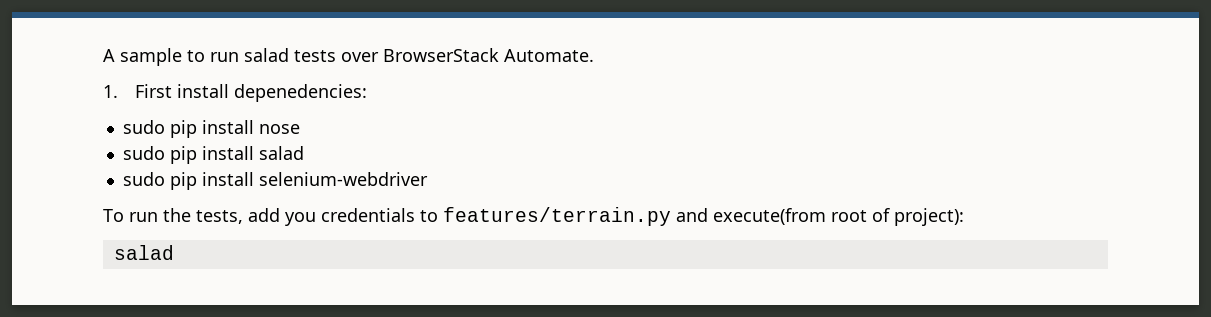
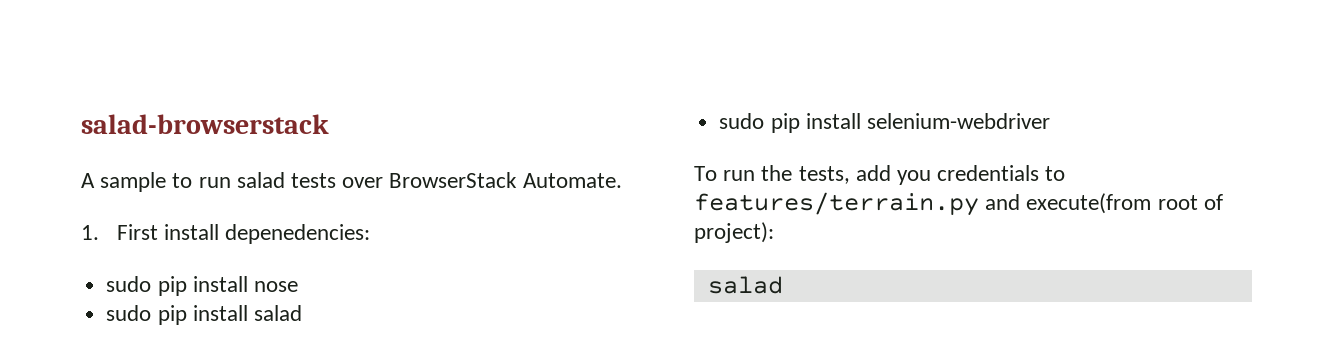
+ salad-browserstack

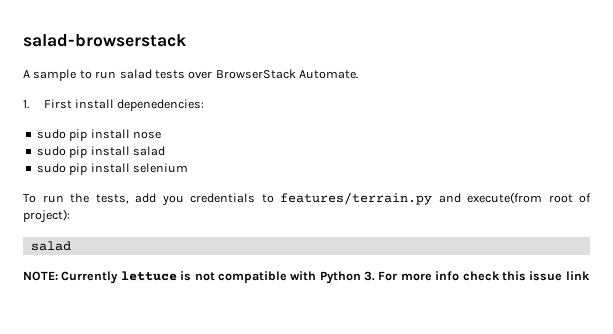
- sudo pip install selenium-webdriver
+ sudo pip install selenium
+ NOTE: Currently lettuce is not compatible with Python 3. For more info check this issue link

